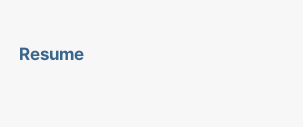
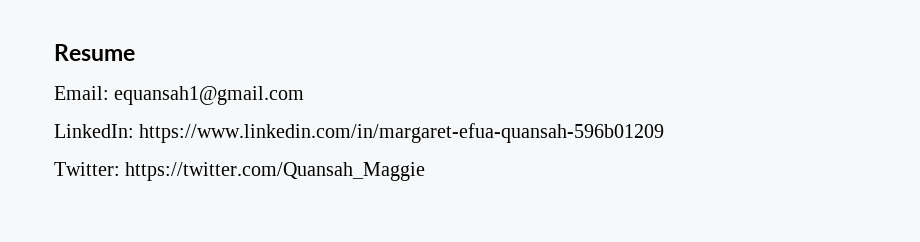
+ Email: equansah1@gmail.com
+ LinkedIn: https://www.linkedin.com/in/margaret-efua-quansah-596b01209
+ Twitter: https://twitter.com/Quansah_Maggie

